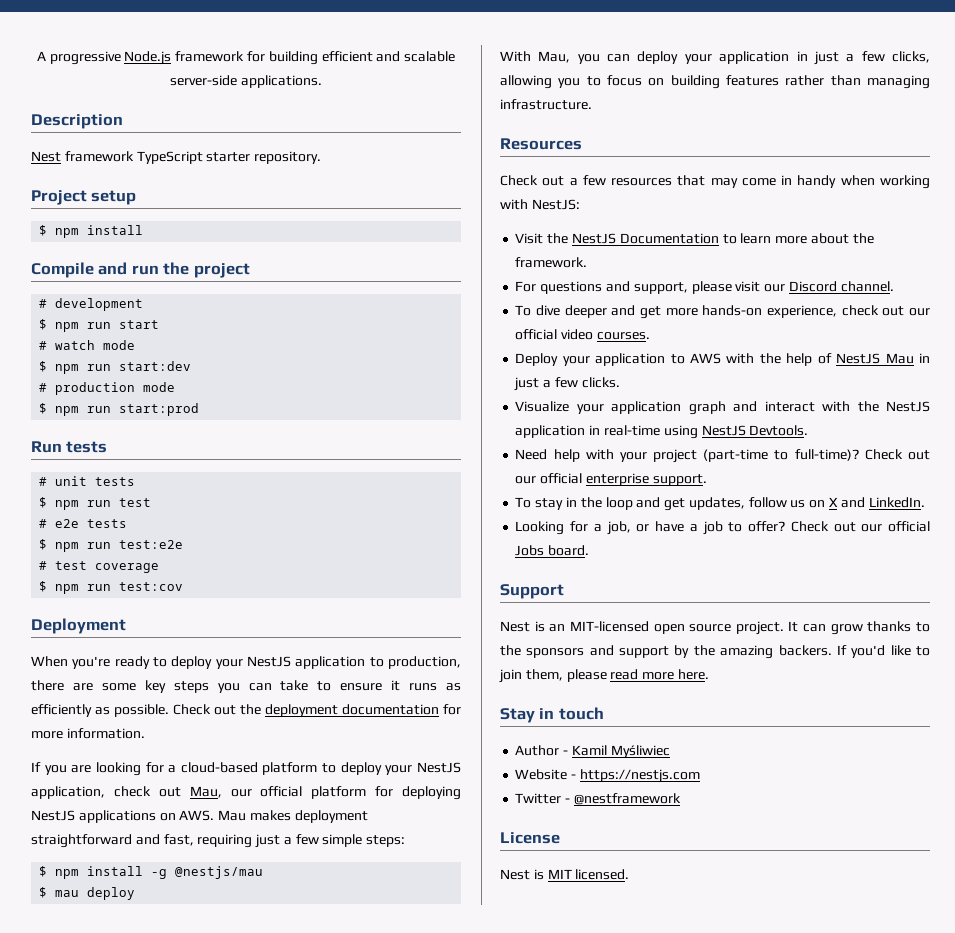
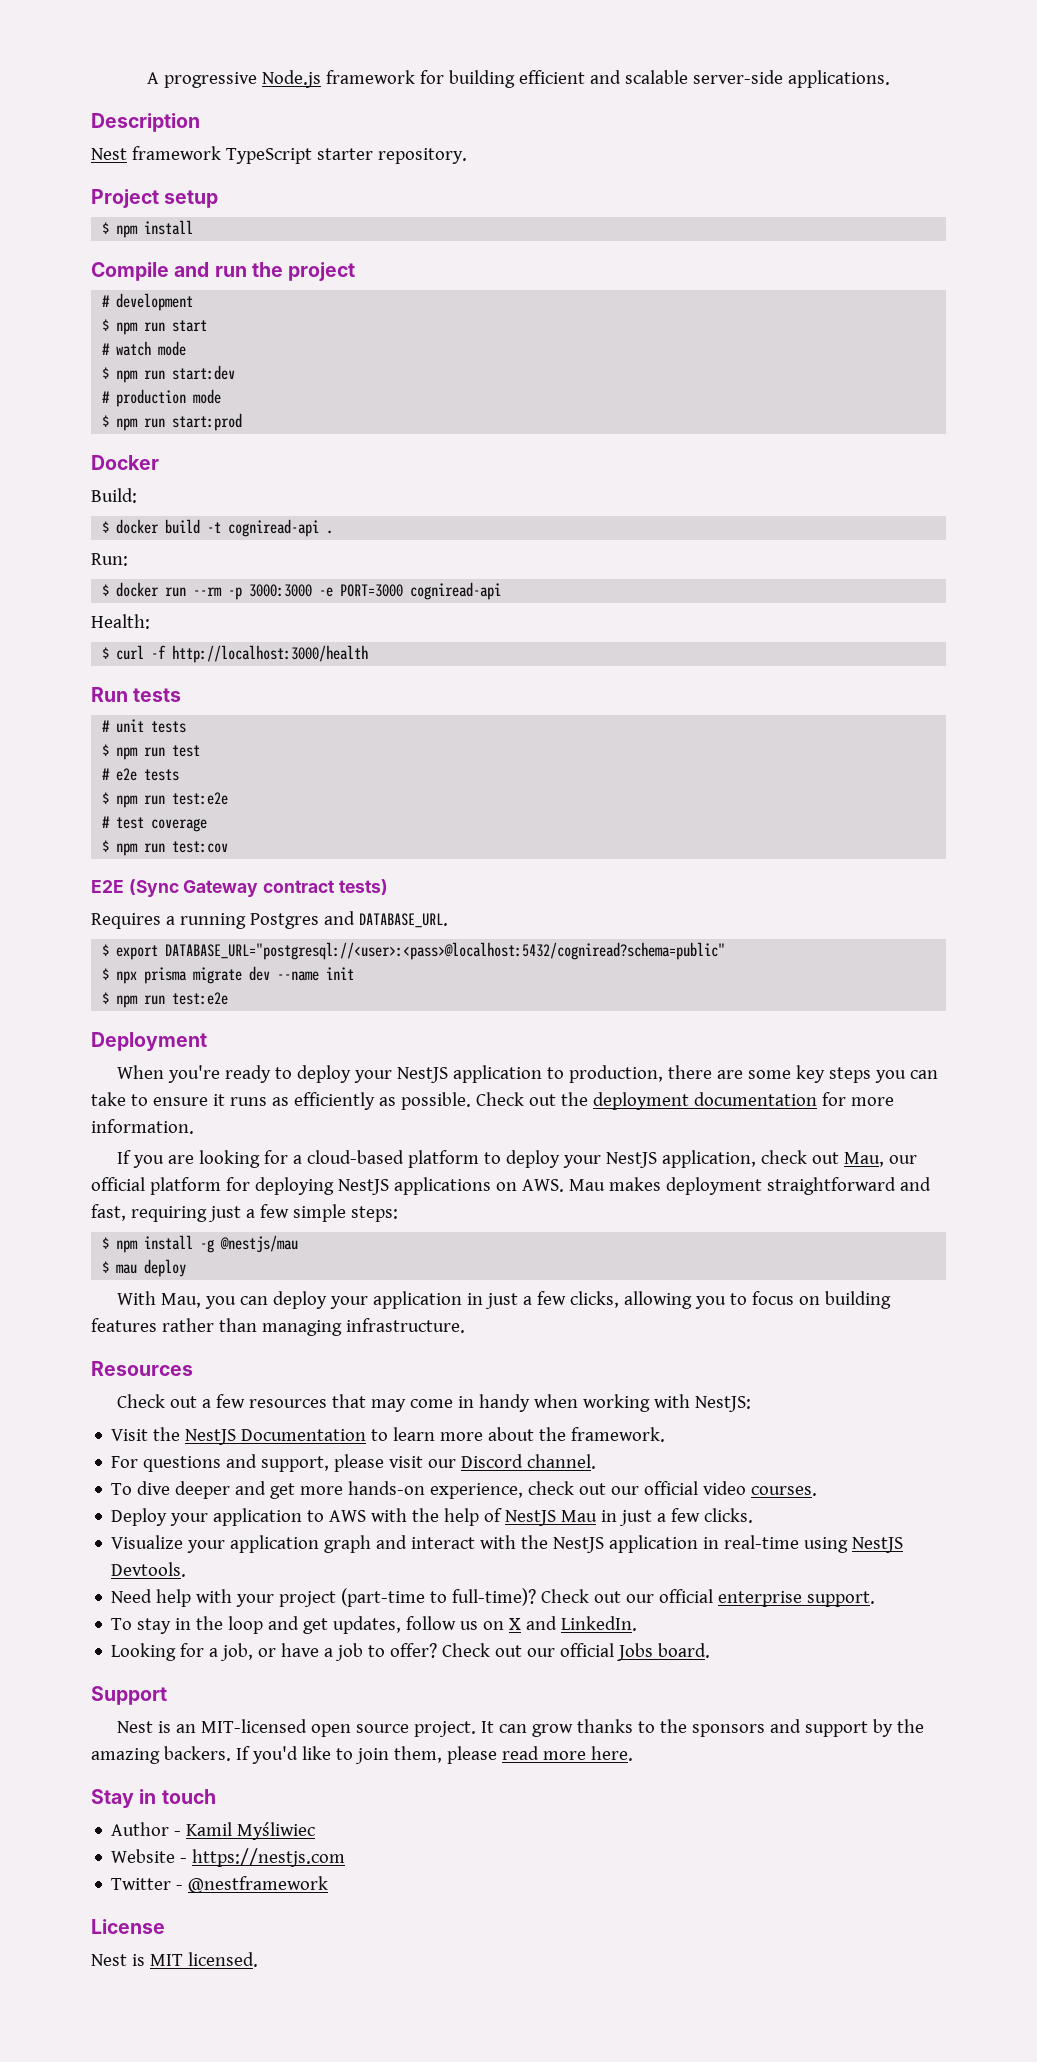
+ Docker
+ Build:
+ $ docker build -t cogniread-api .
+ Run:
+ $ docker run --rm -p 3000:3000 -e PORT=3000 cogniread-api
+ Health:
+ $ curl -f http://localhost:3000/health
+ E2E (Sync Gateway contract tests)
+ Requires a running Postgres and DATABASE_URL.
+ $ export DATABASE_URL="postgresql://<user>:<pass>@localhost:5432/cogniread?schema=public"
+ $ npx prisma migrate dev --name init
+ $ npm run test:e2e

